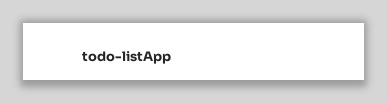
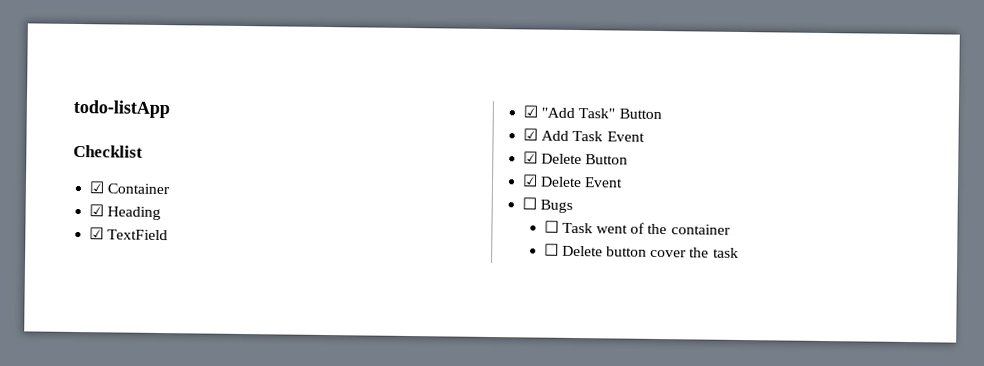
+ Checklist
+ ☑ Container
+ ☑ Heading
+ ☑ TextField
+ ☑ "Add Task" Button
+ ☑ Add Task Event
+ ☑ Delete Button
+ ☑ Delete Event
+ ☐ Bugs
+ ☐ Task went of the container
+ ☐ Delete button cover the task

